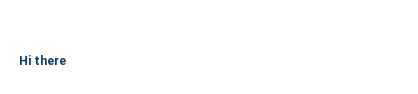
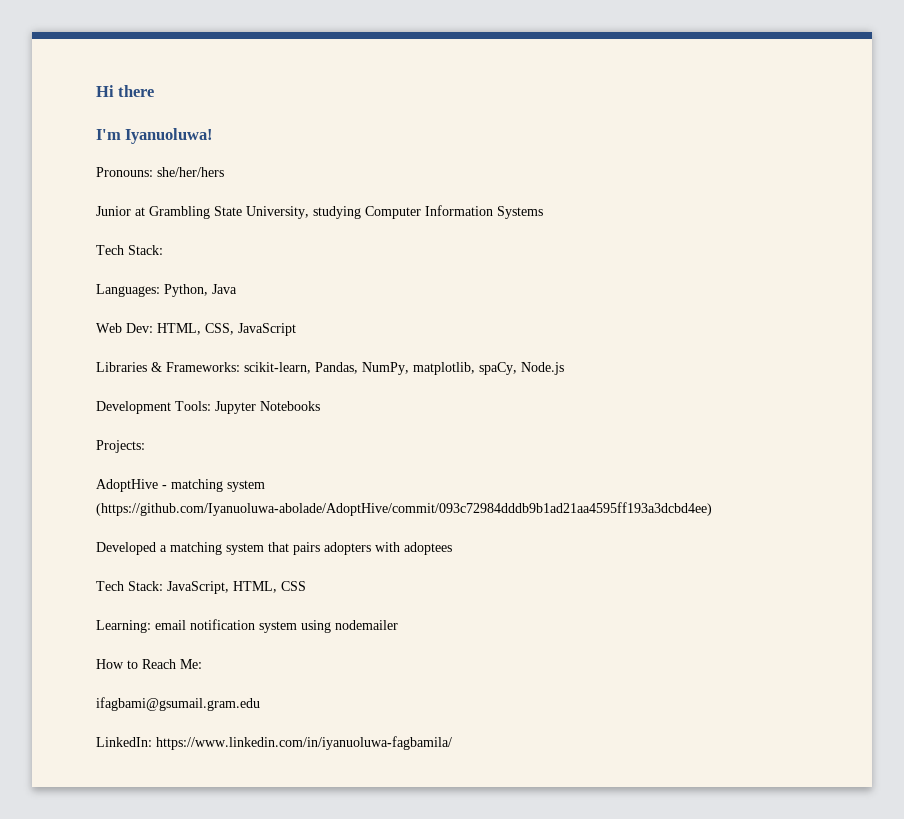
+ I'm Iyanuoluwa!
+ Pronouns: she/her/hers
+ Junior at Grambling State University, studying Computer Information Systems
+ Tech Stack:
+ Languages: Python, Java
+ Web Dev: HTML, CSS, JavaScript
+ Libraries & Frameworks: scikit-learn, Pandas, NumPy, matplotlib, spaCy, Node.js
+ Development Tools: Jupyter Notebooks
+ Projects:
+ AdoptHive - matching system (https://github.com/Iyanuoluwa-abolade/AdoptHive/commit/093c72984dddb9b1ad21aa4595ff193a3dcbd4ee)
+ Developed a matching system that pairs adopters with adoptees
+ Tech Stack: JavaScript, HTML, CSS
+ Learning: email notification system using nodemailer
+ How to Reach Me:
+ ifagbami@gsumail.gram.edu
+ LinkedIn: https://www.linkedin.com/in/iyanuoluwa-fagbamila/

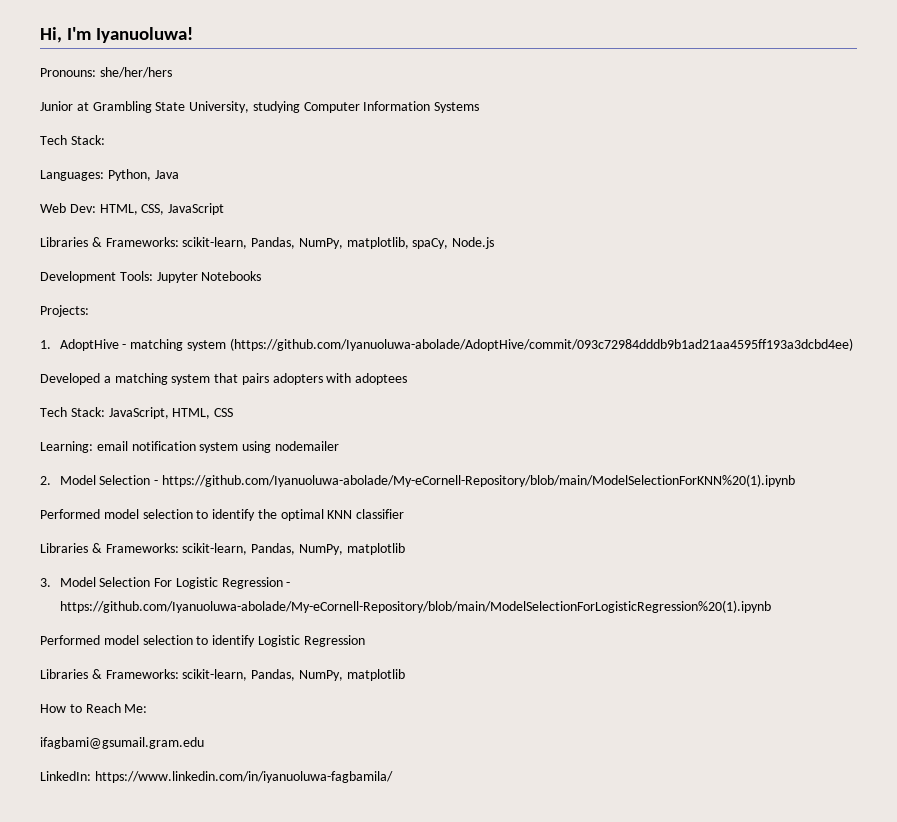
- Hi there
- I'm Iyanuoluwa!
+ Hi, I'm Iyanuoluwa!
- AdoptHive - matching system (https://github.com/Iyanuoluwa-abolade/AdoptHive/commit/093c72984dddb9b1ad21aa4595ff193a3dcbd4ee)
+ 1. AdoptHive - matching system (https://github.com/Iyanuoluwa-abolade/AdoptHive/commit/093c72984dddb9b1ad21aa4595ff193a3dcbd4ee)
+ 2. Model Selection - https://github.com/Iyanuoluwa-abolade/My-eCornell-Repository/blob/main/ModelSelectionForKNN%20(1).ipynb
+ Performed model selection to identify the optimal KNN classifier
+ Libraries & Frameworks: scikit-learn, Pandas, NumPy, matplotlib
+ 3. Model Selection For Logistic Regression - https://github.com/Iyanuoluwa-abolade/My-eCornell-Repository/blob/main/ModelSelectionForLogisticRegression%20(1).ipynb
+ Performed model selection to identify Logistic Regression
+ Libraries & Frameworks: scikit-learn, Pandas, NumPy, matplotlib

